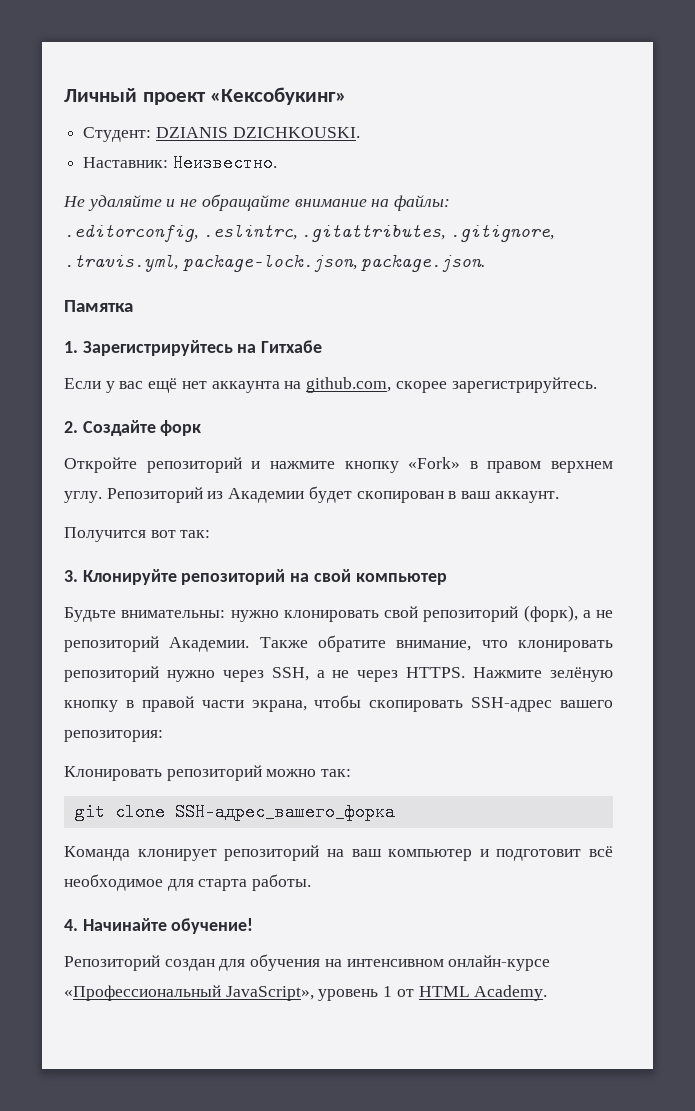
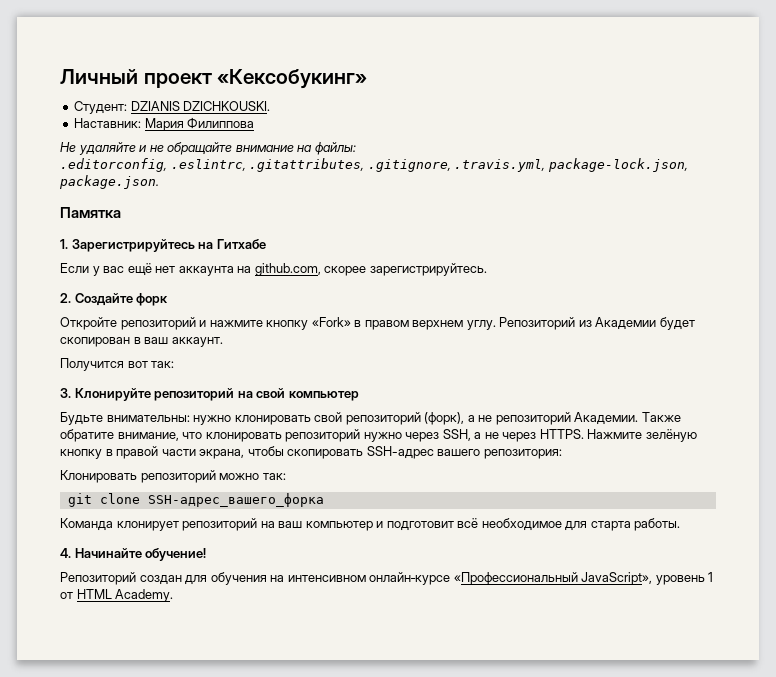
- Наставник: Неизвестно.
+ Наставник: Мария Филиппова

